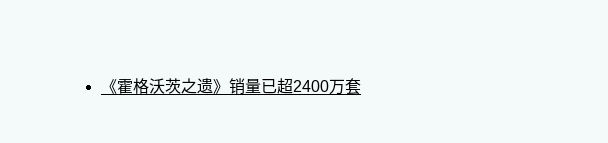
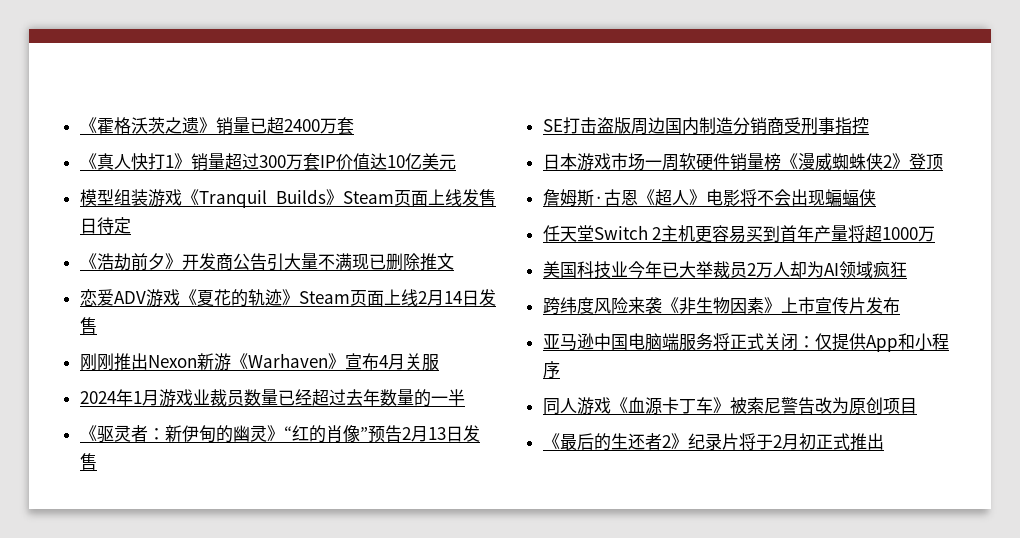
+ 《真人快打1》销量超过300万套IP价值达10亿美元
+ 模型组装游戏《Tranquil Builds》Steam页面上线发售日待定
+ 《浩劫前夕》开发商公告引大量不满现已删除推文
+ 恋爱ADV游戏《夏花的轨迹》Steam页面上线2月14日发售
+ 刚刚推出Nexon新游《Warhaven》宣布4月关服
+ 2024年1月游戏业裁员数量已经超过去年数量的一半
+ 《驱灵者：新伊甸的幽灵》“红的肖像”预告2月13日发售
+ SE打击盗版周边国内制造分销商受刑事指控
+ 日本游戏市场一周软硬件销量榜《漫威蜘蛛侠2》登顶
+ 詹姆斯·古恩《超人》电影将不会出现蝙蝠侠
+ 任天堂Switch 2主机更容易买到首年产量将超1000万
+ 美国科技业今年已大举裁员2万人却为AI领域疯狂
+ 跨纬度风险来袭《非生物因素》上市宣传片发布
+ 亚马逊中国电脑端服务将正式关闭：仅提供App和小程序
+ 同人游戏《血源卡丁车》被索尼警告改为原创项目
+ 《最后的生还者2》纪录片将于2月初正式推出

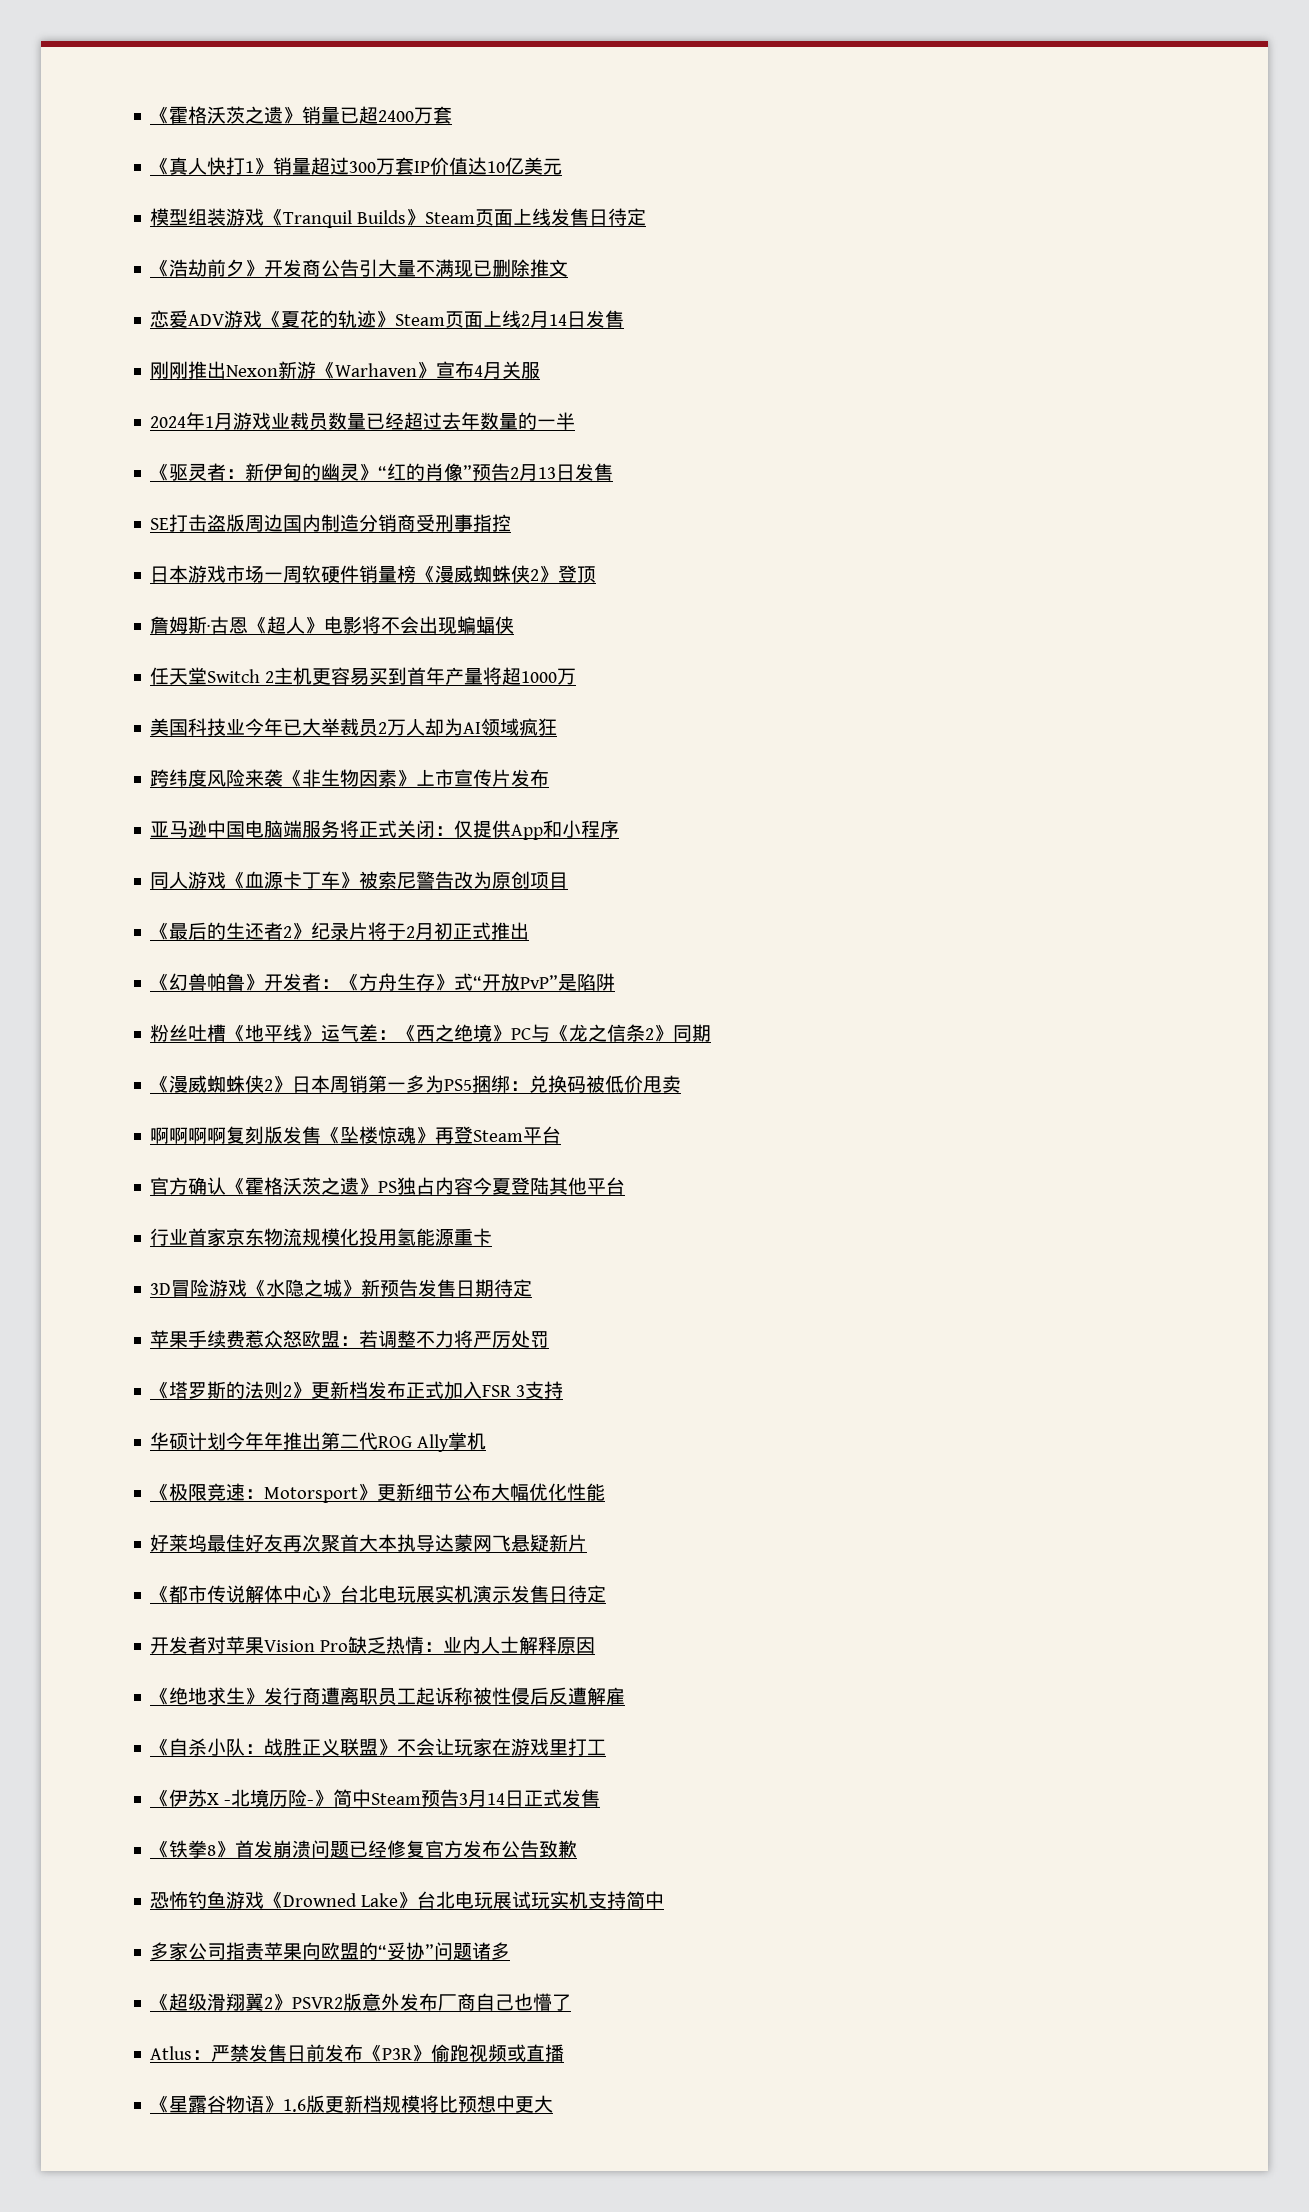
+ 《幻兽帕鲁》开发者：《方舟生存》式“开放PvP”是陷阱
+ 粉丝吐槽《地平线》运气差：《西之绝境》PC与《龙之信条2》同期
+ 《漫威蜘蛛侠2》日本周销第一多为PS5捆绑：兑换码被低价甩卖
+ 啊啊啊啊复刻版发售《坠楼惊魂》再登Steam平台
+ 官方确认《霍格沃茨之遗》PS独占内容今夏登陆其他平台
+ 行业首家京东物流规模化投用氢能源重卡
+ 3D冒险游戏《水隐之城》新预告发售日期待定
+ 苹果手续费惹众怒欧盟：若调整不力将严厉处罚
+ 《塔罗斯的法则2》更新档发布正式加入FSR 3支持
+ 华硕计划今年年推出第二代ROG Ally掌机
+ 《极限竞速：Motorsport》更新细节公布大幅优化性能
+ 好莱坞最佳好友再次聚首大本执导达蒙网飞悬疑新片
+ 《都市传说解体中心》台北电玩展实机演示发售日待定
+ 开发者对苹果Vision Pro缺乏热情：业内人士解释原因
+ 《绝地求生》发行商遭离职员工起诉称被性侵后反遭解雇
+ 《自杀小队：战胜正义联盟》不会让玩家在游戏里打工
+ 《伊苏X -北境历险-》简中Steam预告3月14日正式发售
+ 《铁拳8》首发崩溃问题已经修复官方发布公告致歉
+ 恐怖钓鱼游戏《Drowned Lake》台北电玩展试玩实机支持简中
+ 多家公司指责苹果向欧盟的“妥协”问题诸多
+ 《超级滑翔翼2》PSVR2版意外发布厂商自己也懵了
+ Atlus：严禁发售日前发布《P3R》偷跑视频或直播
+ 《星露谷物语》1.6版更新档规模将比预想中更大

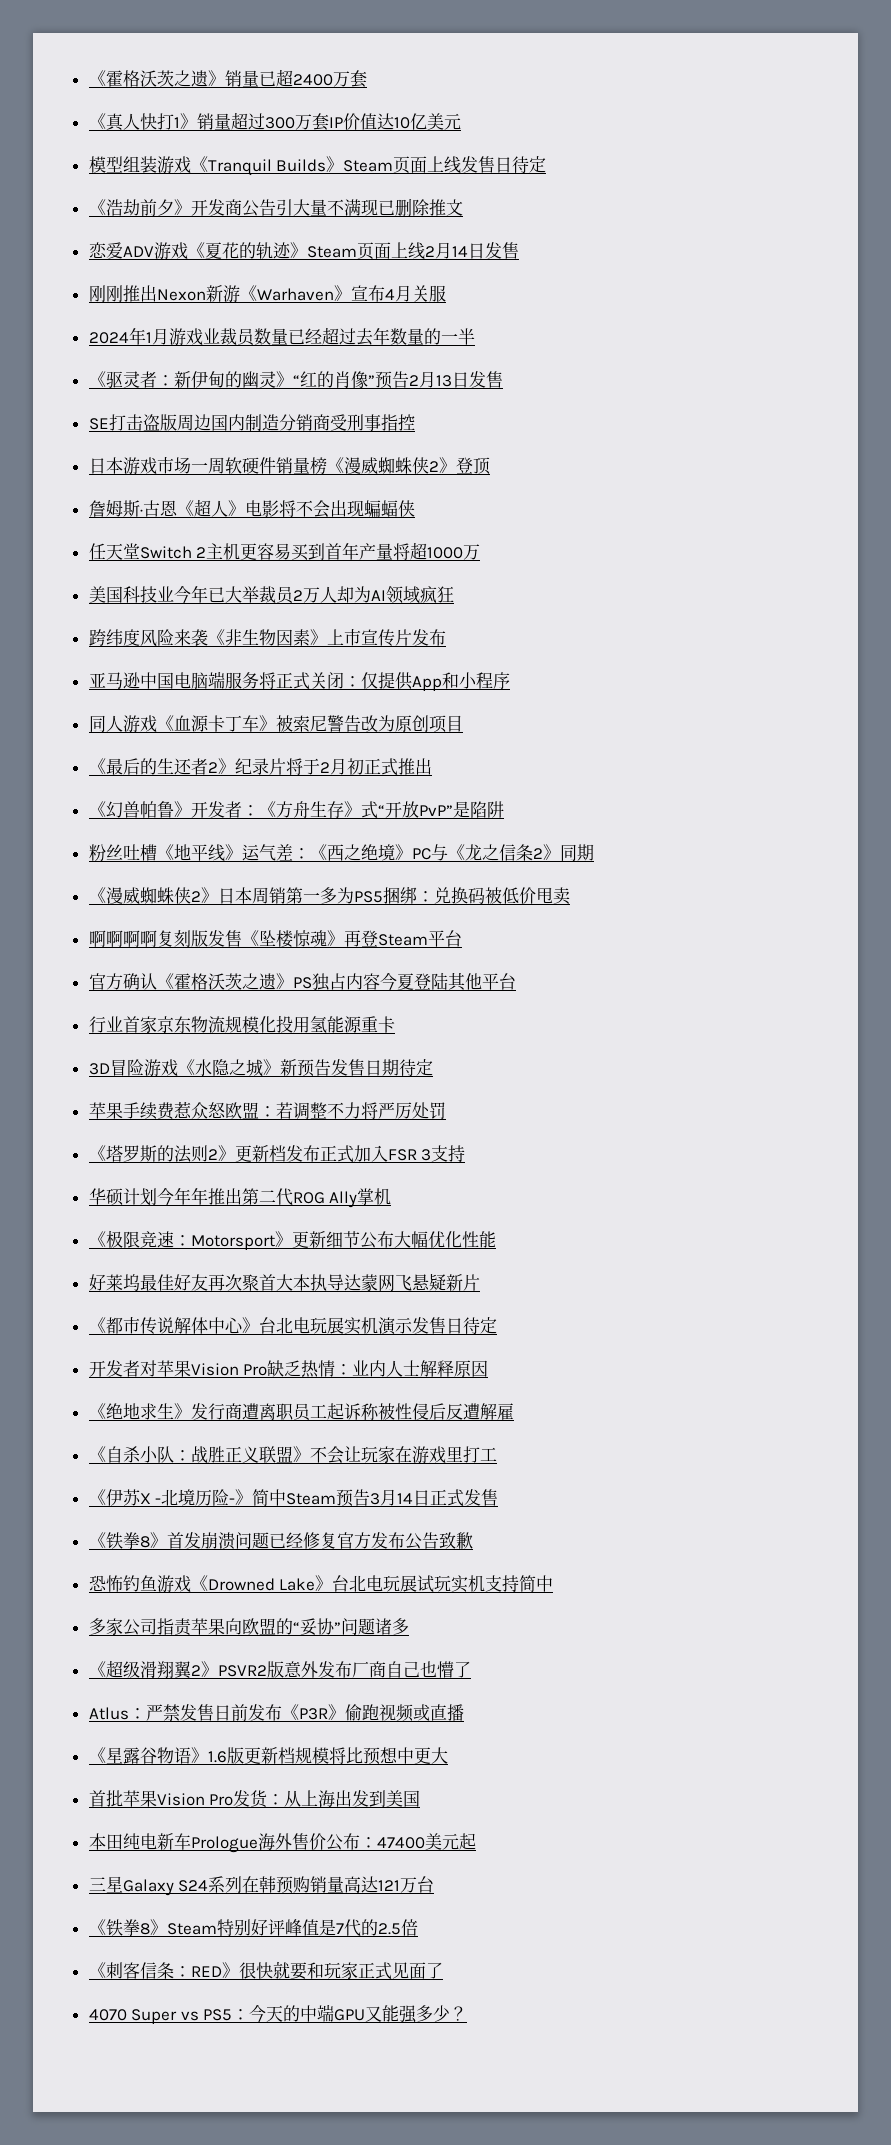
+ 首批苹果Vision Pro发货：从上海出发到美国
+ 本田纯电新车Prologue海外售价公布：47400美元起
+ 三星Galaxy S24系列在韩预购销量高达121万台
+ 《铁拳8》Steam特别好评峰值是7代的2.5倍
+ 《刺客信条：RED》很快就要和玩家正式见面了
+ 4070 Super vs PS5：今天的中端GPU又能强多少？

